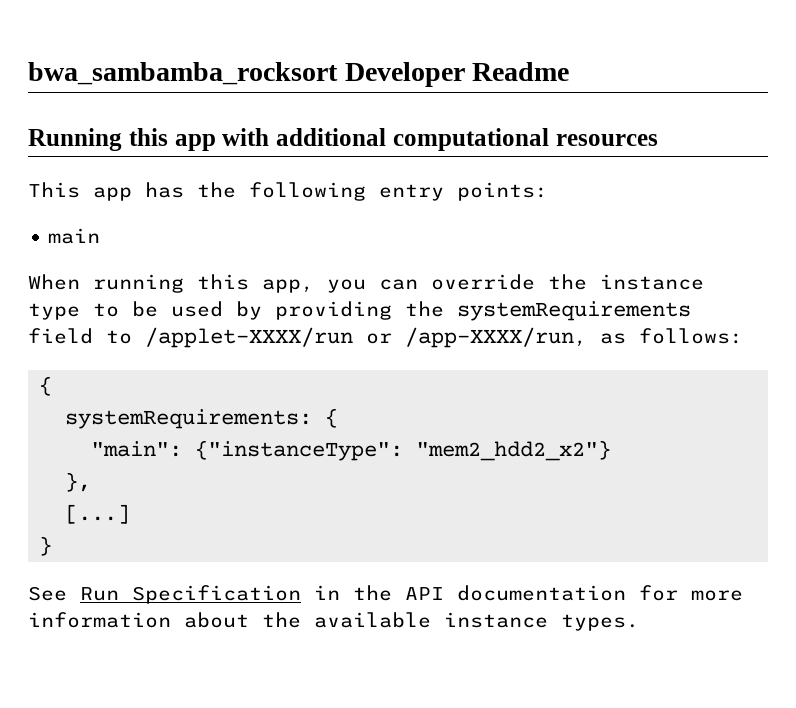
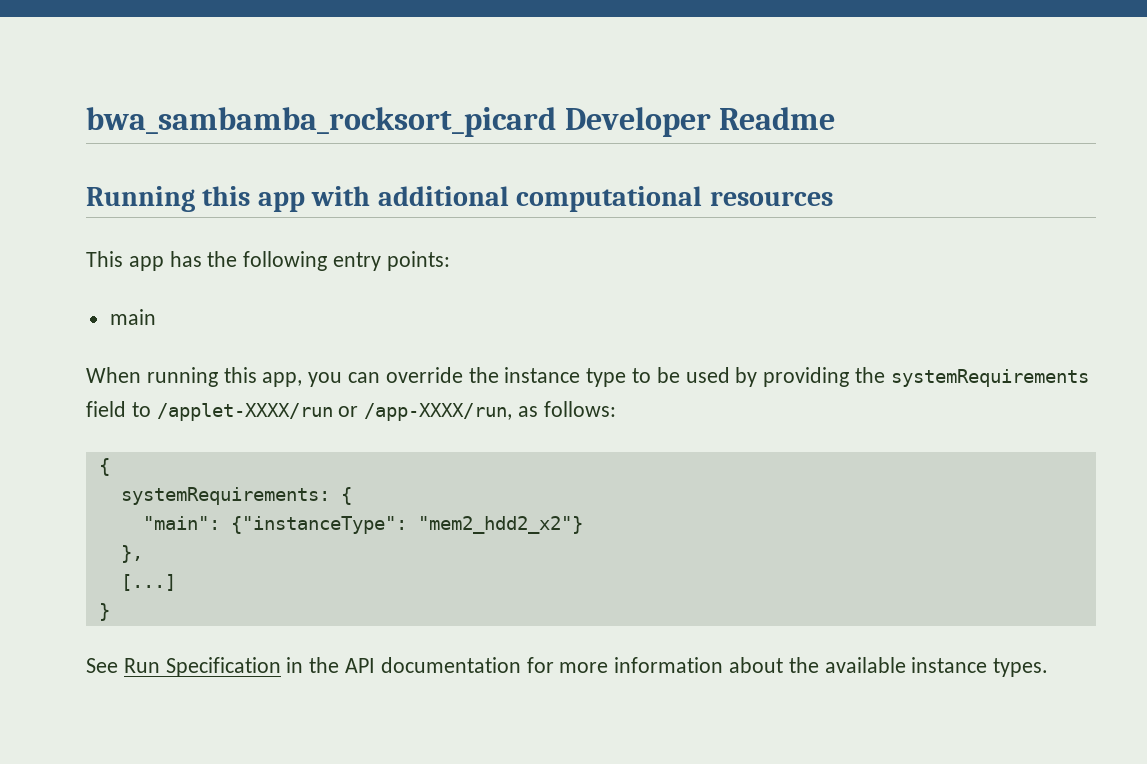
- bwa_sambamba_rocksort Developer Readme
+ bwa_sambamba_rocksort_picard Developer Readme

